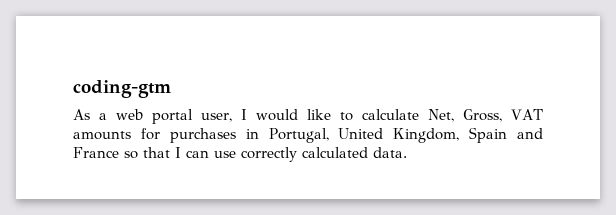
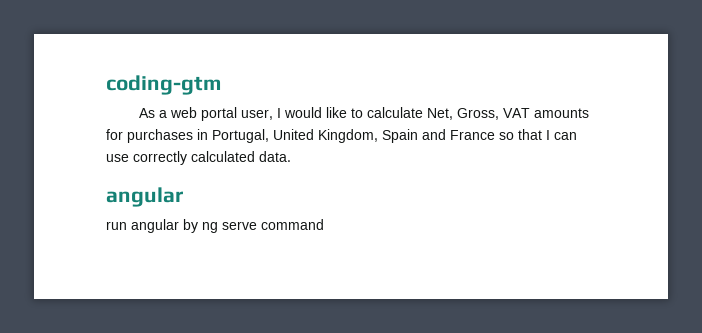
  As a web portal user, I would like to calculate Net, Gross, VAT amounts for purchases in Portugal, United Kingdom, Spain and France so that I can use correctly calculated data.
+ angular
+ run angular by ng serve command

